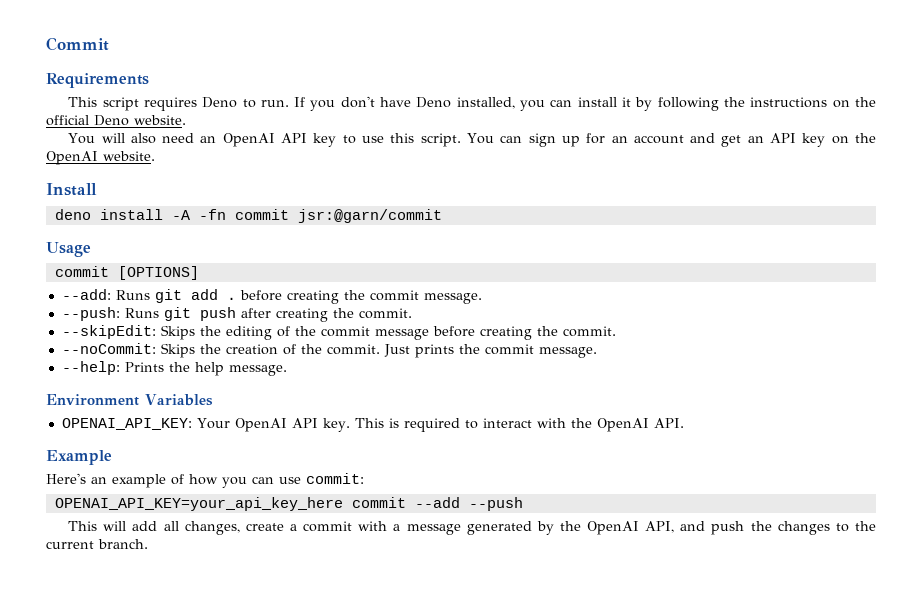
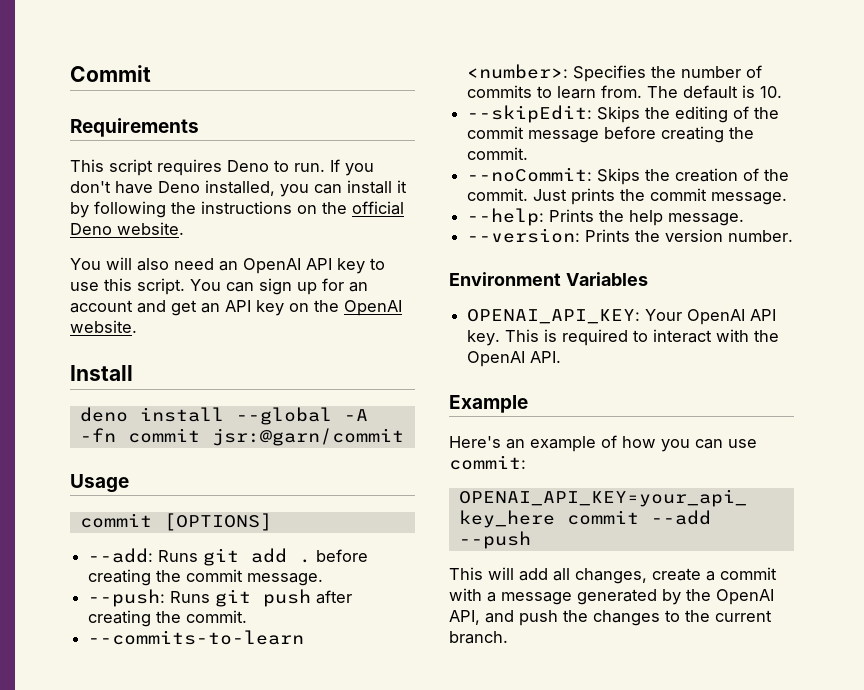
- deno install -A -fn commit jsr:@garn/commit
+ deno install --global -A -fn commit jsr:@garn/commit
+ --commits-to-learn <number>: Specifies the number of commits to learn from. The default is 10.
+ --version: Prints the version number.

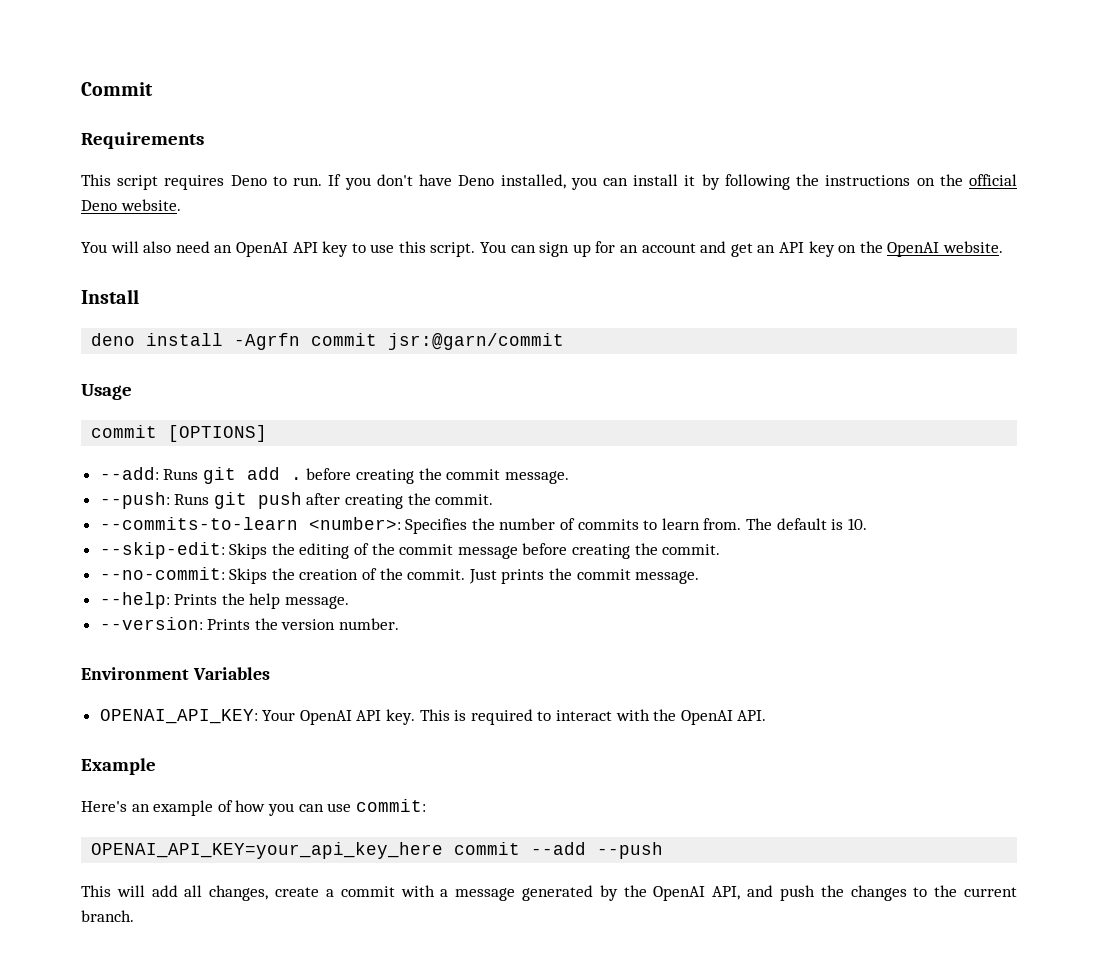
- deno install --global -A -fn commit jsr:@garn/commit
+ deno install -Agrfn commit jsr:@garn/commit
- --skipEdit: Skips the editing of the commit message before creating the commit.
+ --skip-edit: Skips the editing of the commit message before creating the commit.
- --noCommit: Skips the creation of the commit.
+ --no-commit: Skips the creation of the commit.

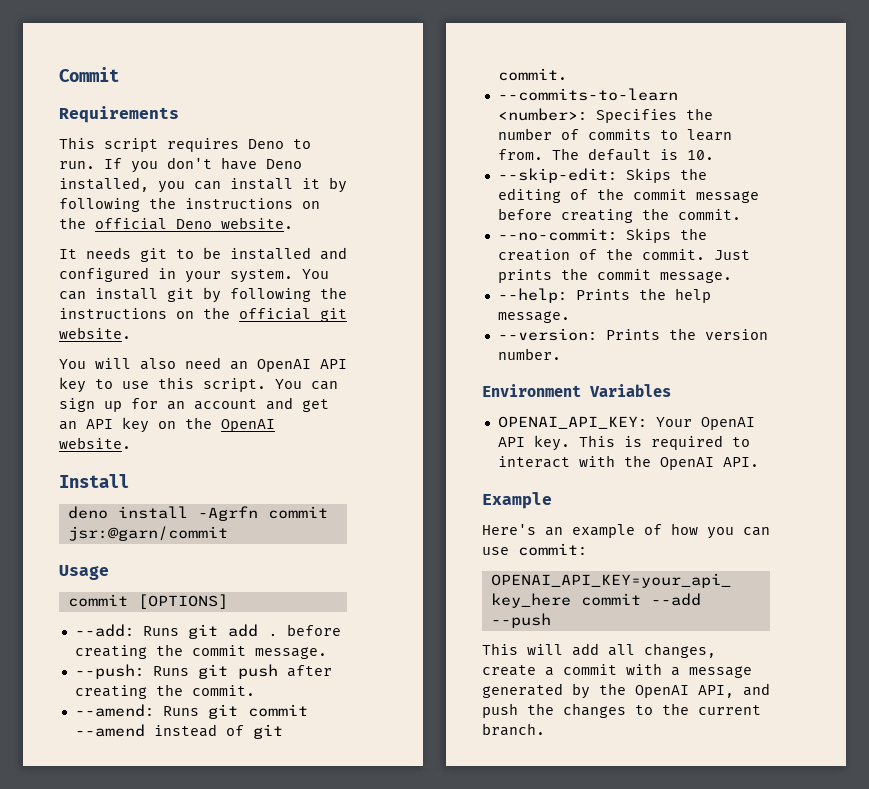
+ It needs git to be installed and configured in your system. You can install git by following the instructions on the official git website.
+ --amend: Runs git commit --amend instead of git commit.

